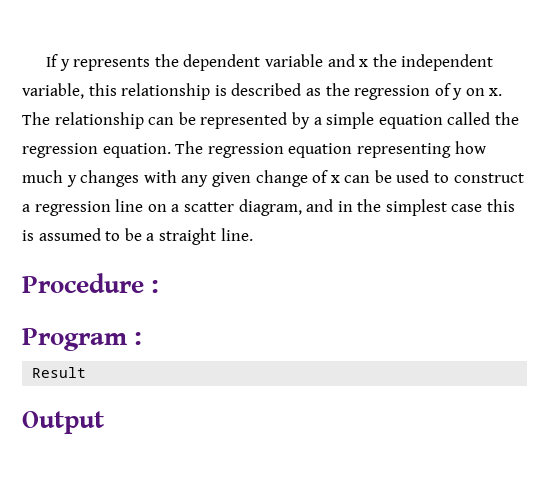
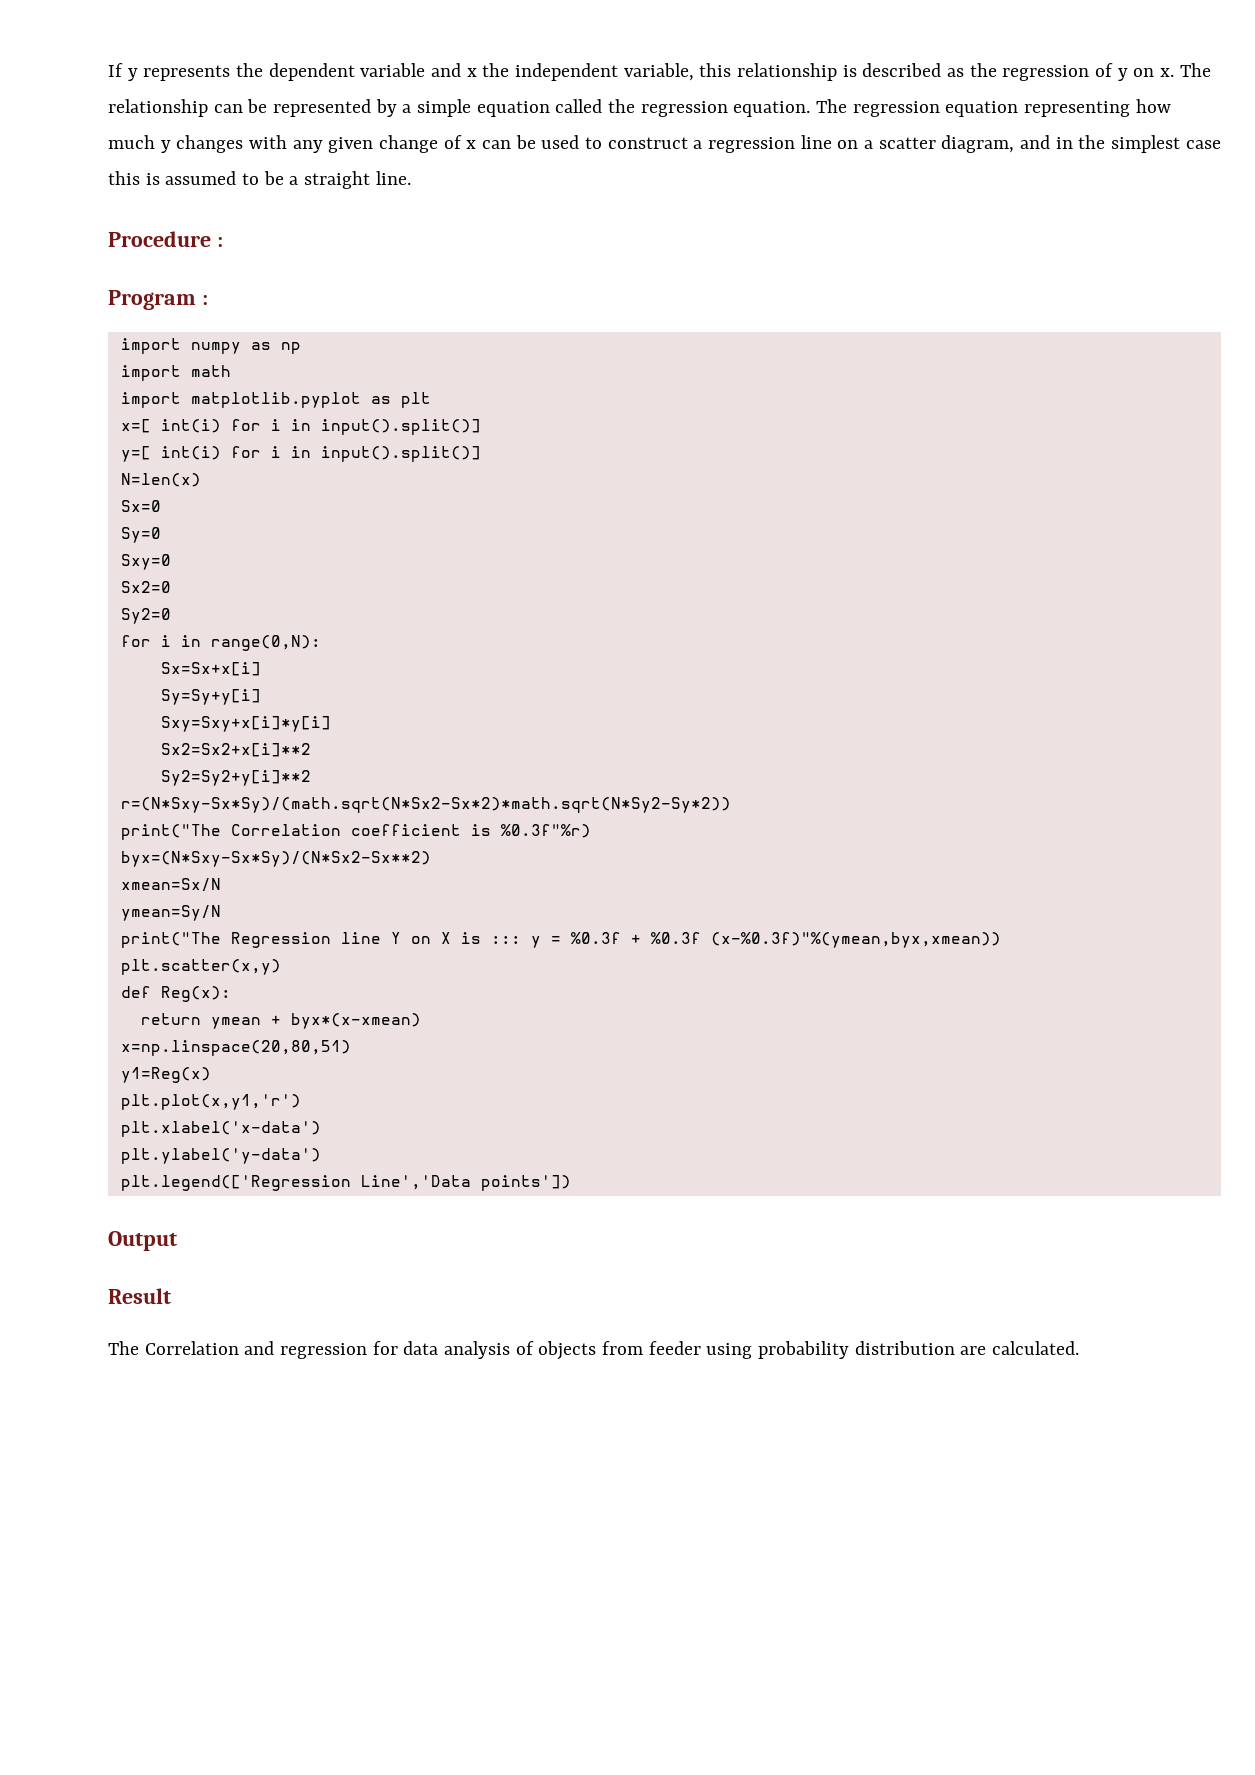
+ import numpy as np
+ import math
+ import matplotlib.pyplot as plt
+ x=[ int(i) for i in input().split()]
+ y=[ int(i) for i in input().split()]
+ N=len(x)
+ Sx=0
+ Sy=0
+ Sxy=0
+ Sx2=0
+ Sy2=0
+ for i in range(0,N):
+ Sx=Sx+x[i]
+ Sy=Sy+y[i]
+ Sxy=Sxy+x[i]*y[i]
+ Sx2=Sx2+x[i]**2
+ Sy2=Sy2+y[i]**2
+ r=(N*Sxy-Sx*Sy)/(math.sqrt(N*Sx2-Sx*2)*math.sqrt(N*Sy2-Sy*2))
+ print("The Correlation coefficient is %0.3f"%r)
+ byx=(N*Sxy-Sx*Sy)/(N*Sx2-Sx**2)
+ xmean=Sx/N
+ ymean=Sy/N
+ print("The Regression line Y on X is ::: y = %0.3f + %0.3f (x-%0.3f)"%(ymean,byx,xmean))
+ plt.scatter(x,y)
+ def Reg(x):
+ return ymean + byx*(x-xmean)
+ x=np.linspace(20,80,51)
+ y1=Reg(x)
+ plt.plot(x,y1,'r')
+ plt.xlabel('x-data')
+ plt.ylabel('y-data')
+ plt.legend(['Regression Line','Data points'])
+ Output
  Result
- Output
+ The Correlation and regression for data analysis of objects from feeder using probability distribution are calculated.

